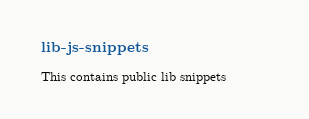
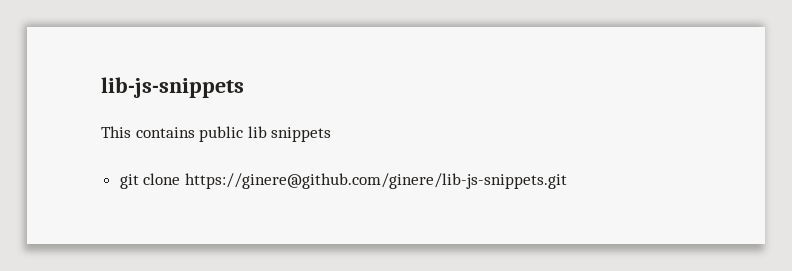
+ git clone https://ginere@github.com/ginere/lib-js-snippets.git

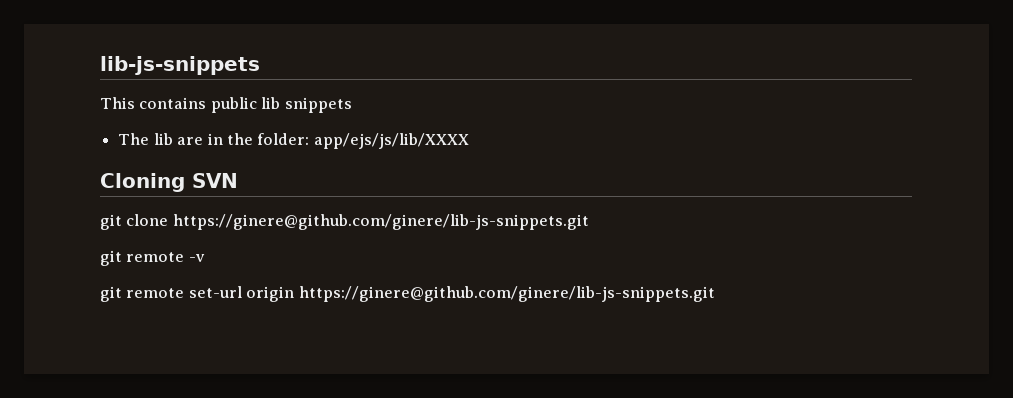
+ The lib are in the folder: app/ejs/js/lib/XXXX
+ Cloning SVN
  git clone https://ginere@github.com/ginere/lib-js-snippets.git
+ git remote -v
+ git remote set-url origin https://ginere@github.com/ginere/lib-js-snippets.git

